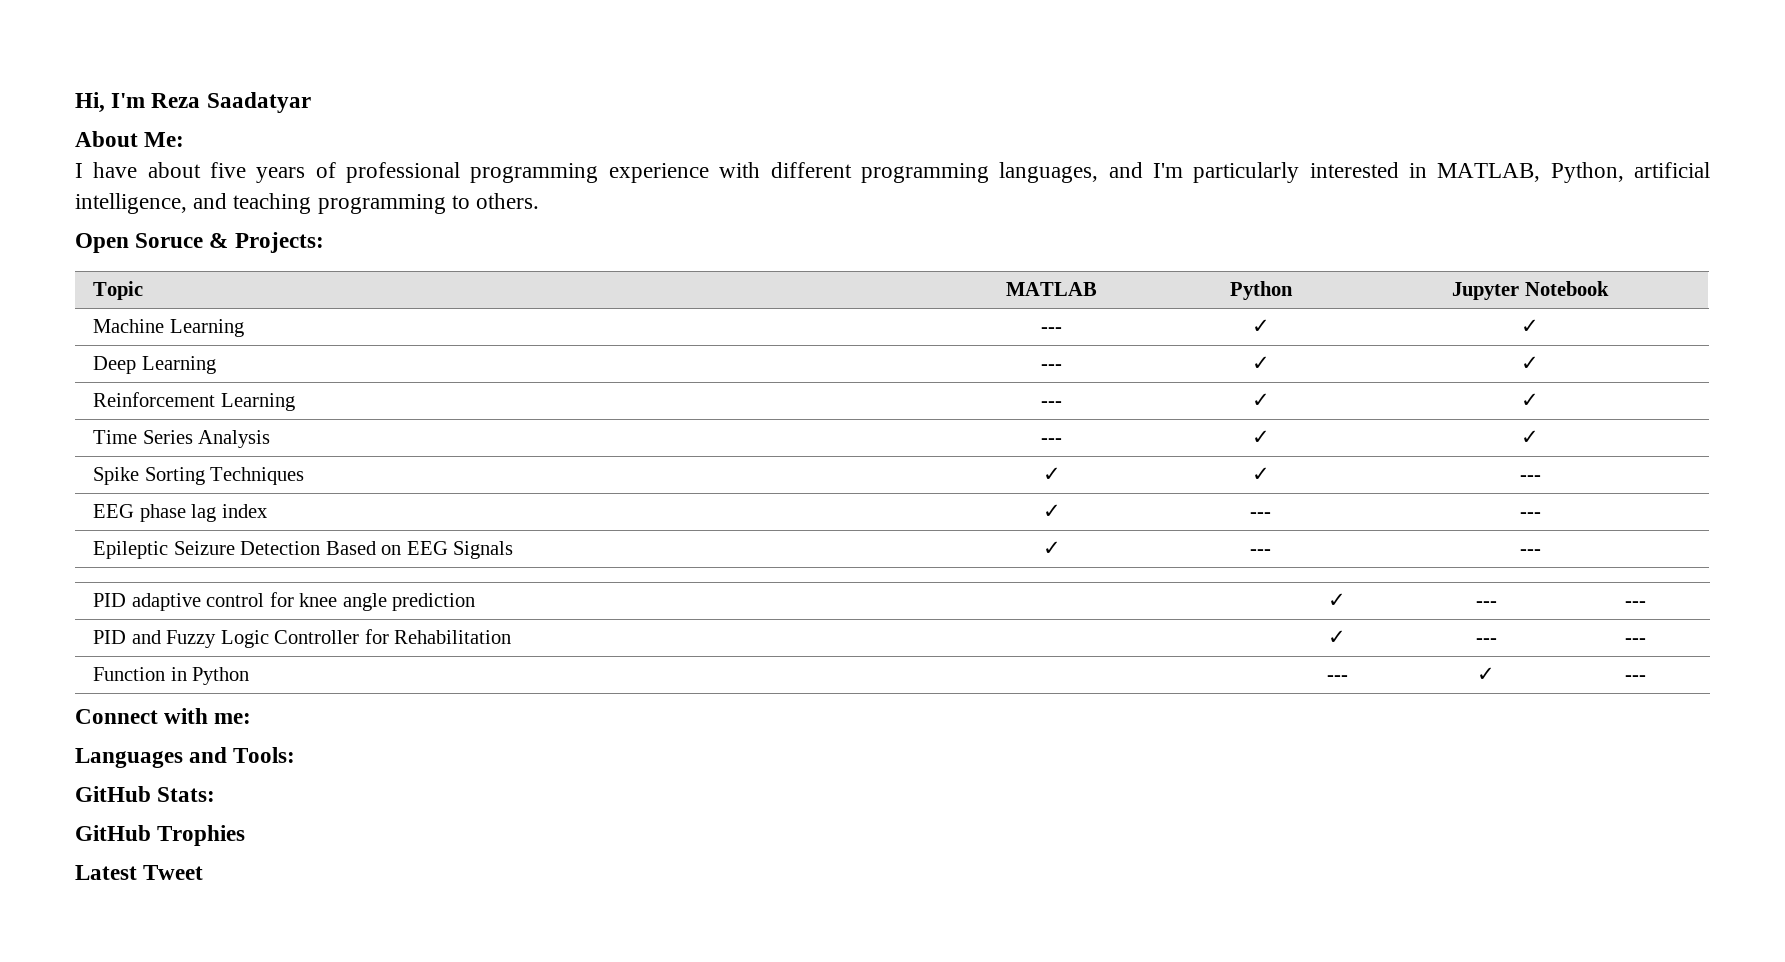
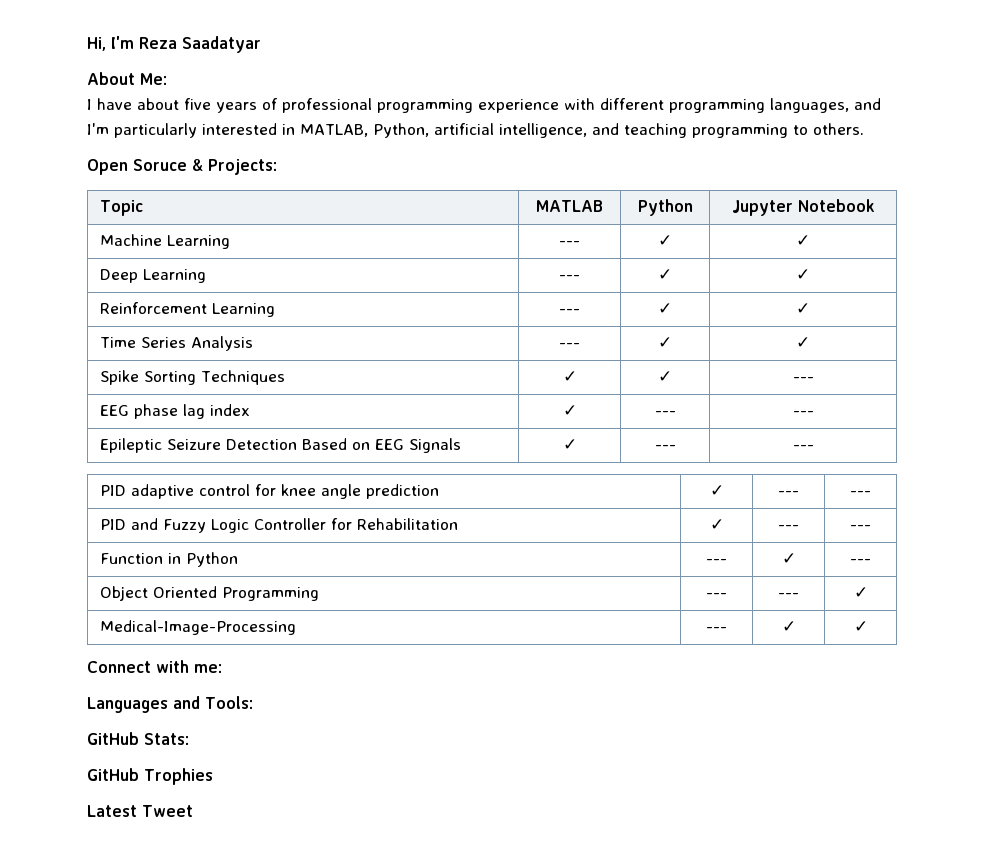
+ Object Oriented Programming | --- | --- | ✓
+ Medical-Image-Processing | --- | ✓ | ✓

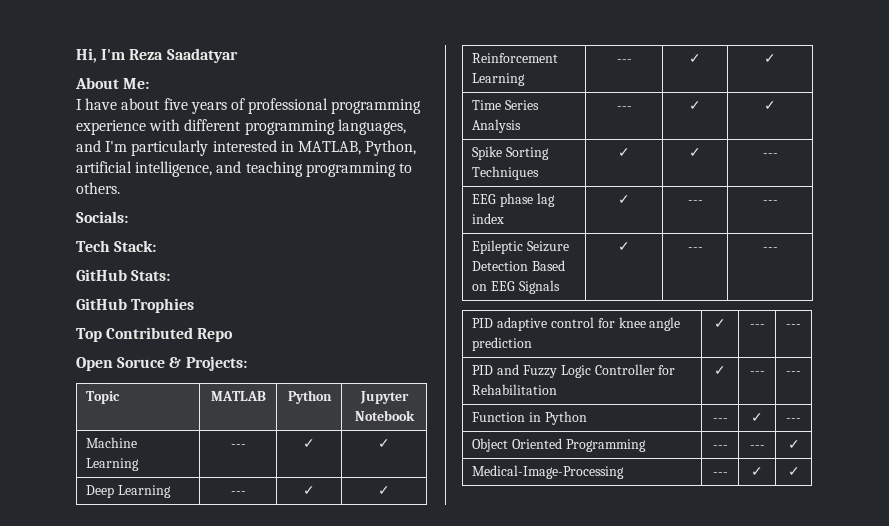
+ Socials:
+ Tech Stack:
+ GitHub Stats:
+ GitHub Trophies
+ Top Contributed Repo
- Connect with me:
- Languages and Tools:
- GitHub Stats:
- GitHub Trophies
- Latest Tweet

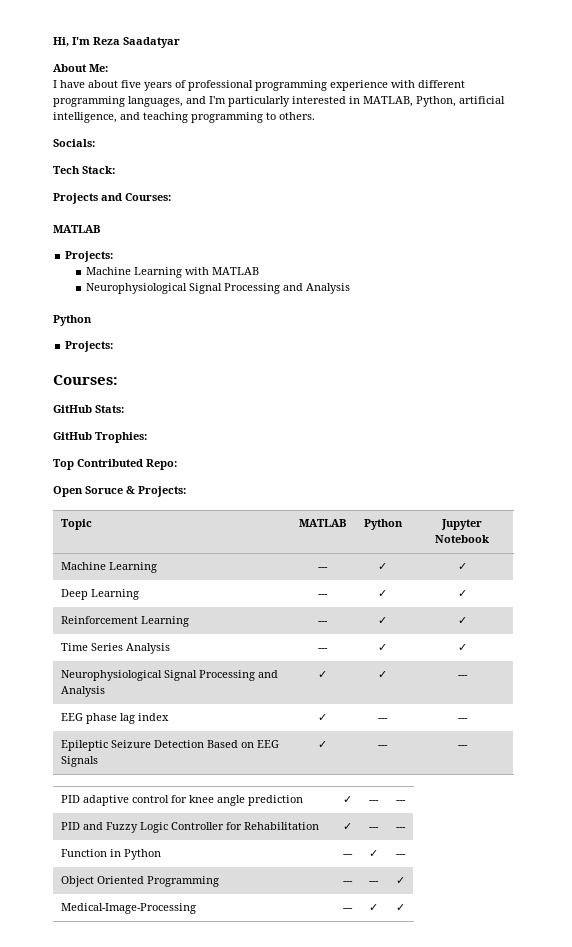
+ Projects and Courses:
+ MATLAB
+ Projects:
+ Machine Learning with MATLAB
+ Neurophysiological Signal Processing and Analysis
+ Python
+ Projects:
+ Courses:
- GitHub Trophies
+ GitHub Trophies:
- Top Contributed Repo
+ Top Contributed Repo:
- Spike Sorting Techniques | ✓ | ✓ | ---
+ Neurophysiological Signal Processing and Analysis | ✓ | ✓ | ---

